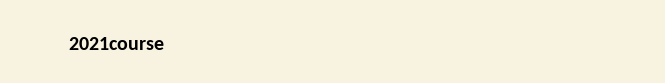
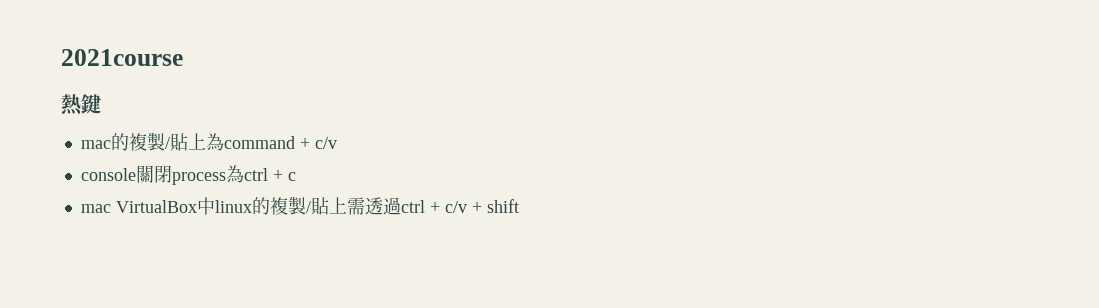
+ 熱鍵
+ mac的複製/貼上為command + c/v
+ console關閉process為ctrl + c
+ mac VirtualBox中linux的複製/貼上需透過ctrl + c/v + shift

